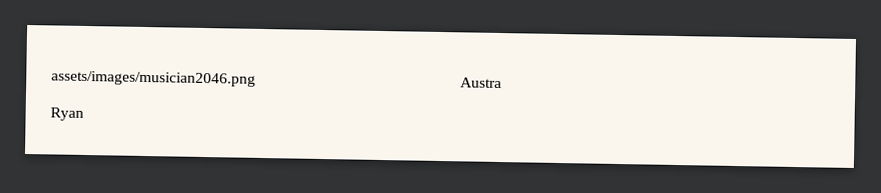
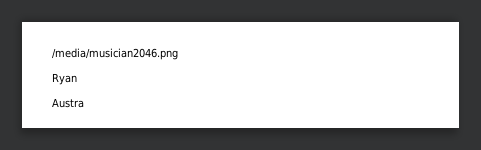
- assets/images/musician2046.png
+ /media/musician2046.png

